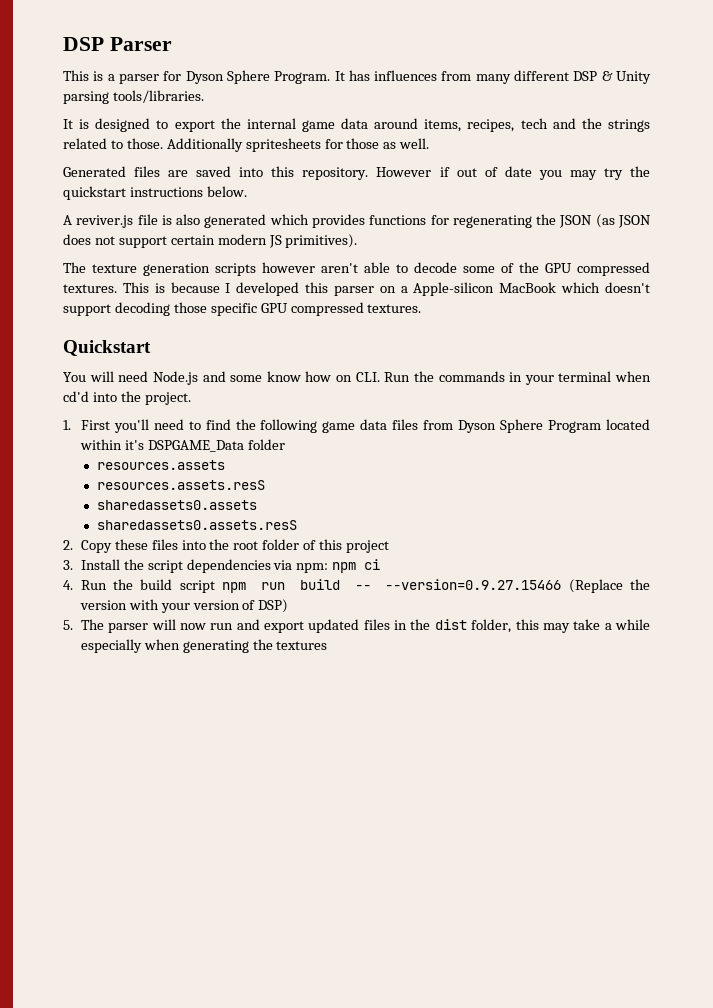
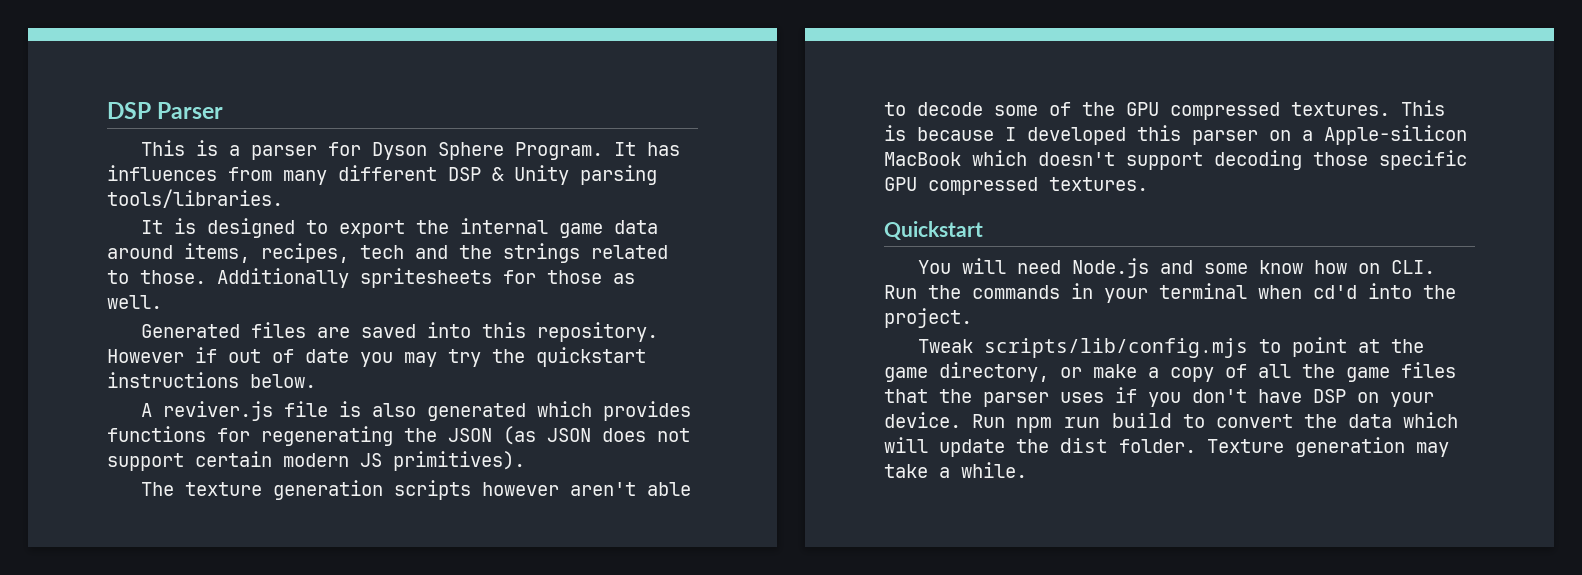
- 1. First you'll need to find the following game data files from Dyson Sphere Program located within it's DSPGAME_Data folder
- resources.assets
- resources.assets.resS
- sharedassets0.assets
- sharedassets0.assets.resS
- 2. Copy these files into the root folder of this project
- 3. Install the script dependencies via npm: npm ci
- 4. Run the build script npm run build -- --version=0.9.27.15466 (Replace the version with your version of DSP)
- 5. The parser will now run and export updated files in the dist folder, this may take a while especially when generating the textures
+ Tweak scripts/lib/config.mjs to point at the game directory, or make a copy of all the game files that the parser uses if you don't have DSP on your device. Run npm run build to convert the data which will update the dist folder. Texture generation may take a while.

